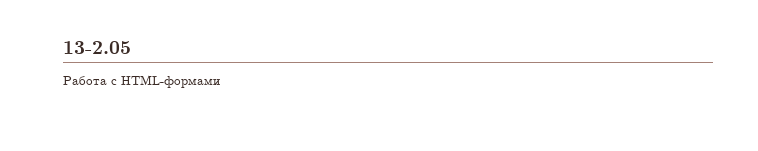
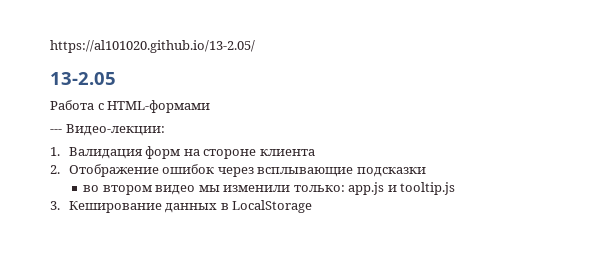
+ https://al101020.github.io/13-2.05/
+ --- Видео-лекции:
+ 1. Валидация форм на стороне клиента
+ 2. Отображение ошибок через всплывающие подсказки
+ во втором видео мы изменили только: app.js и tooltip.js
+ 3. Кеширование данных в LocalStorage

